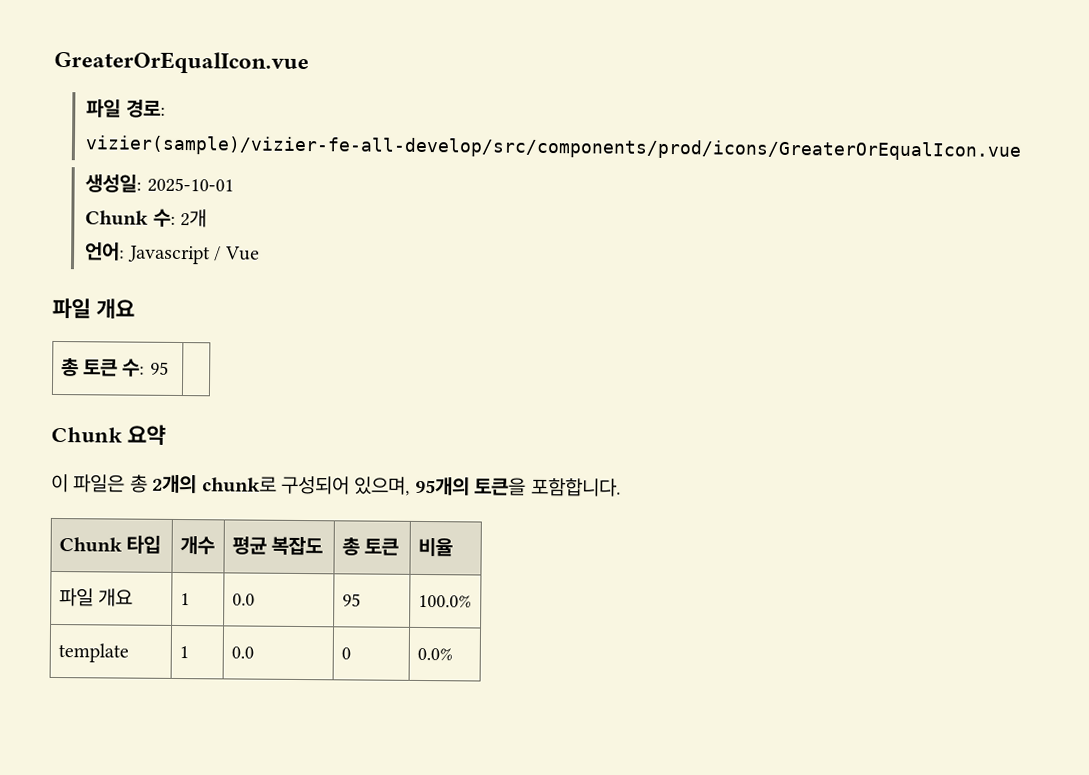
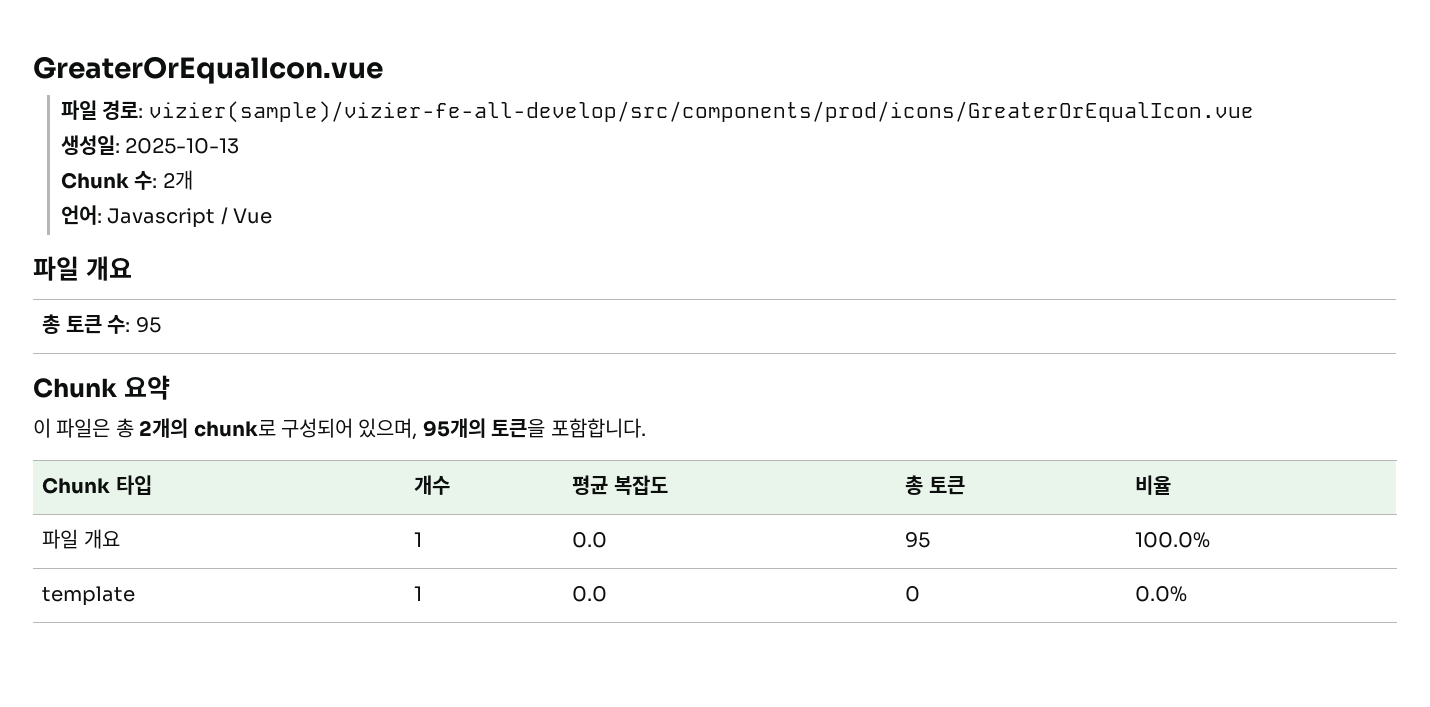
- 생성일: 2025-10-01
+ 생성일: 2025-10-13

